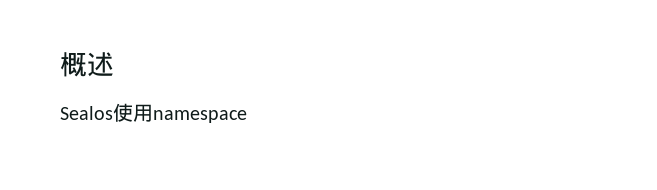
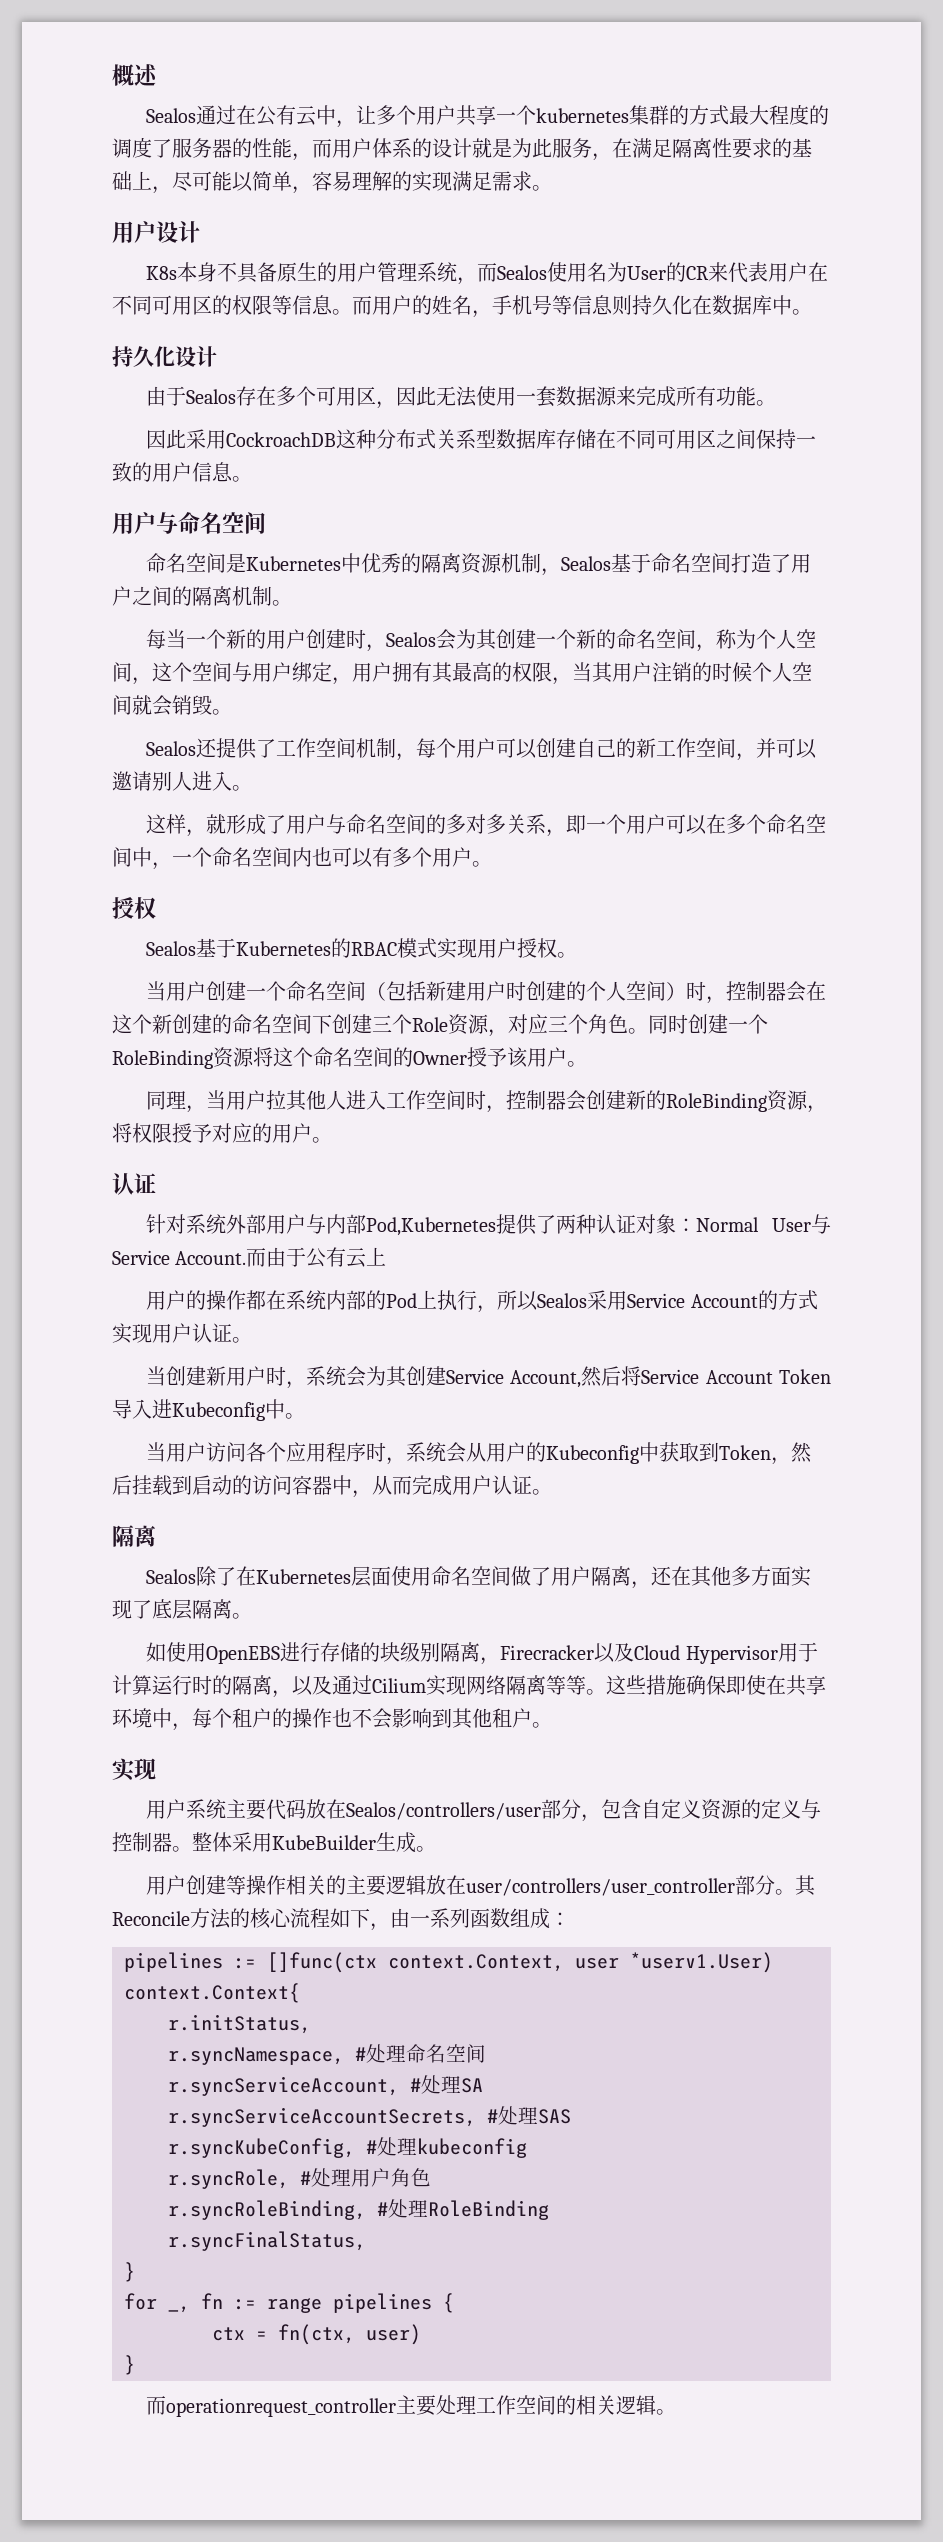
- Sealos使用namespace
+ Sealos通过在公有云中，让多个用户共享一个kubernetes集群的方式最大程度的调度了服务器的性能，而用户体系的设计就是为此服务，在满足隔离性要求的基础上，尽可能以简单，容易理解的实现满足需求。
+ 用户设计
+ K8s本身不具备原生的用户管理系统，而Sealos使用名为User的CR来代表用户在不同可用区的权限等信息。而用户的姓名，手机号等信息则持久化在数据库中。
+ 持久化设计
+ 由于Sealos存在多个可用区，因此无法使用一套数据源来完成所有功能。
+ 因此采用CockroachDB这种分布式关系型数据库存储在不同可用区之间保持一致的用户信息。
+ 用户与命名空间
+ 命名空间是Kubernetes中优秀的隔离资源机制，Sealos基于命名空间打造了用户之间的隔离机制。
+ 每当一个新的用户创建时，Sealos会为其创建一个新的命名空间，称为个人空间，这个空间与用户绑定，用户拥有其最高的权限，当其用户注销的时候个人空间就会销毁。
+ Sealos还提供了工作空间机制，每个用户可以创建自己的新工作空间，并可以邀请别人进入。
+ 这样，就形成了用户与命名空间的多对多关系，即一个用户可以在多个命名空间中，一个命名空间内也可以有多个用户。
+ 授权
+ Sealos基于Kubernetes的RBAC模式实现用户授权。
+ 当用户创建一个命名空间（包括新建用户时创建的个人空间）时，控制器会在这个新创建的命名空间下创建三个Role资源，对应三个角色。同时创建一个RoleBinding资源将这个命名空间的Owner授予该用户。
+ 同理，当用户拉其他人进入工作空间时，控制器会创建新的RoleBinding资源，将权限授予对应的用户。
+ 认证
+ 针对系统外部用户与内部Pod,Kubernetes提供了两种认证对象：Normal User与Service Account.而由于公有云上
+ 用户的操作都在系统内部的Pod上执行，所以Sealos采用Service Account的方式实现用户认证。
+ 当创建新用户时，系统会为其创建Service Account,然后将Service Account Token导入进Kubeconfig中。
+ 当用户访问各个应用程序时，系统会从用户的Kubeconfig中获取到Token，然后挂载到启动的访问容器中，从而完成用户认证。
+ 隔离
+ Sealos除了在Kubernetes层面使用命名空间做了用户隔离，还在其他多方面实现了底层隔离。
+ 如使用OpenEBS进行存储的块级别隔离，Firecracker以及Cloud Hypervisor用于计算运行时的隔离，以及通过Cilium实现网络隔离等等。这些措施确保即使在共享环境中，每个租户的操作也不会影响到其他租户。
+ 实现
+ 用户系统主要代码放在Sealos/controllers/user部分，包含自定义资源的定义与控制器。整体采用KubeBuilder生成。
+ 用户创建等操作相关的主要逻辑放在user/controllers/user_controller部分。其Reconcile方法的核心流程如下，由一系列函数组成：
+ pipelines := []func(ctx context.Context, user *userv1.User) context.Context{
+ r.initStatus,
+ r.syncNamespace, #处理命名空间
+ r.syncServiceAccount, #处理SA
+ r.syncServiceAccountSecrets, #处理SAS
+ r.syncKubeConfig, #处理kubeconfig
+ r.syncRole, #处理用户角色
+ r.syncRoleBinding, #处理RoleBinding
+ r.syncFinalStatus,
+ }
+ for _, fn := range pipelines {
+ ctx = fn(ctx, user)
+ }
+ 而operationrequest_controller主要处理工作空间的相关逻辑。

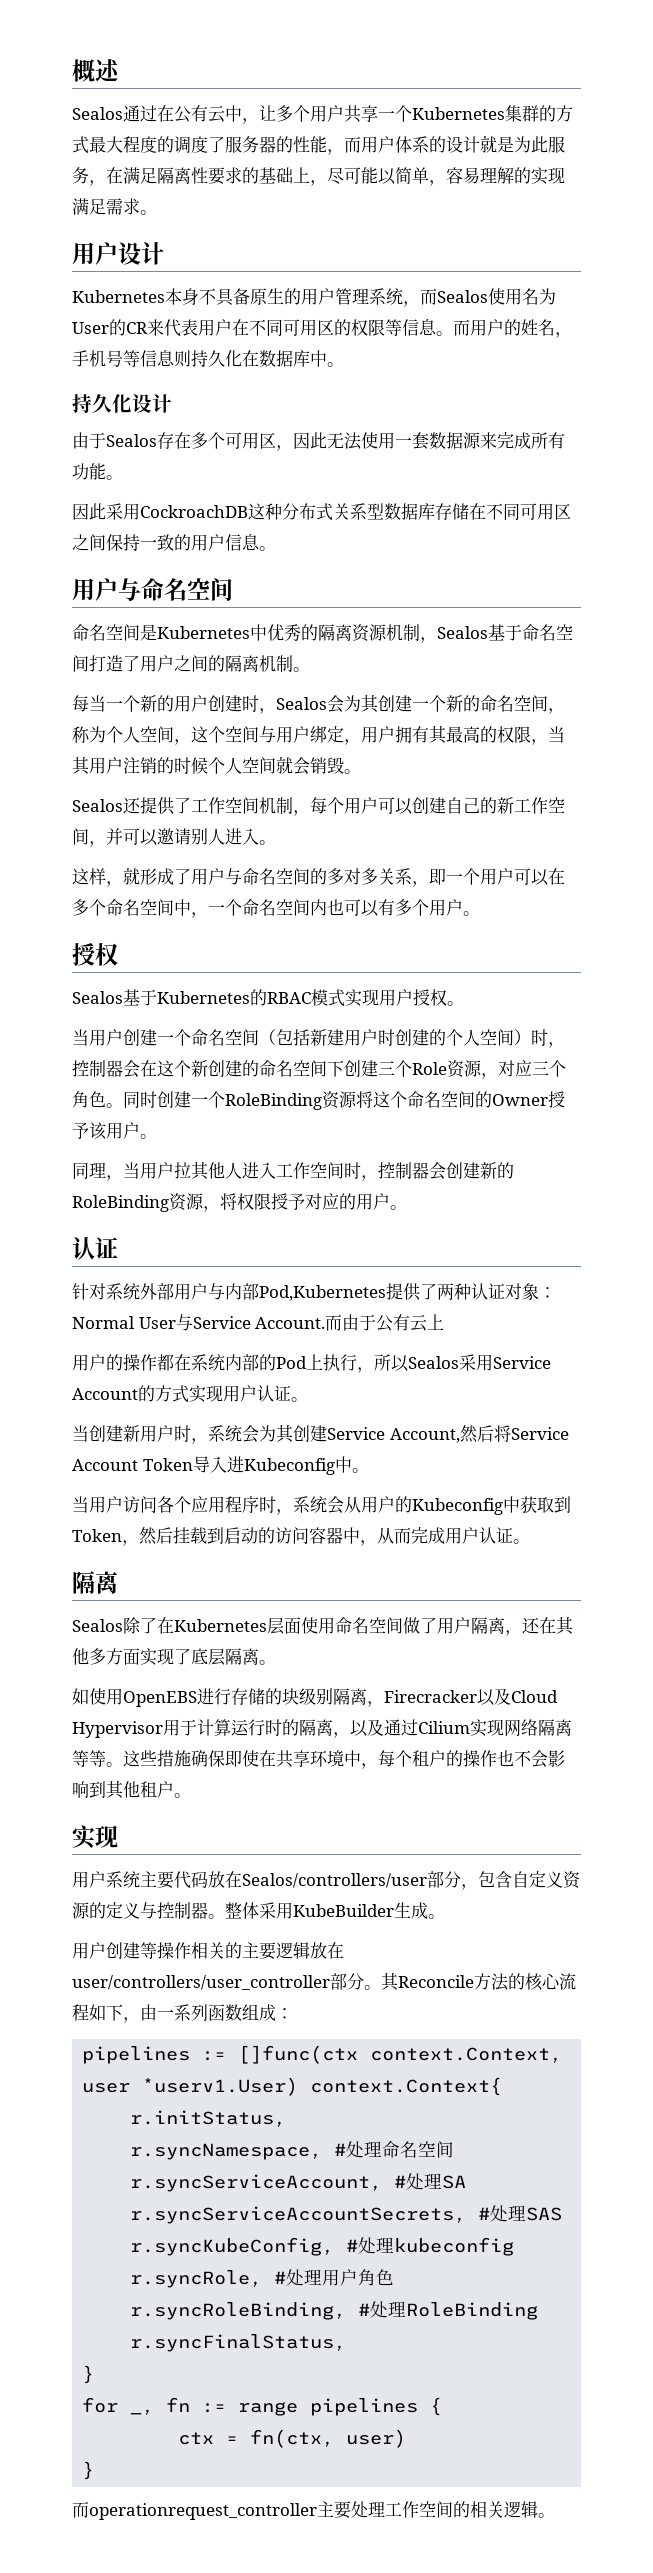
- Sealos通过在公有云中，让多个用户共享一个kubernetes集群的方式最大程度的调度了服务器的性能，而用户体系的设计就是为此服务，在满足隔离性要求的基础上，尽可能以简单，容易理解的实现满足需求。
+ Sealos通过在公有云中，让多个用户共享一个Kubernetes集群的方式最大程度的调度了服务器的性能，而用户体系的设计就是为此服务，在满足隔离性要求的基础上，尽可能以简单，容易理解的实现满足需求。
- K8s本身不具备原生的用户管理系统，而Sealos使用名为User的CR来代表用户在不同可用区的权限等信息。
+ Kubernetes本身不具备原生的用户管理系统，而Sealos使用名为User的CR来代表用户在不同可用区的权限等信息。

